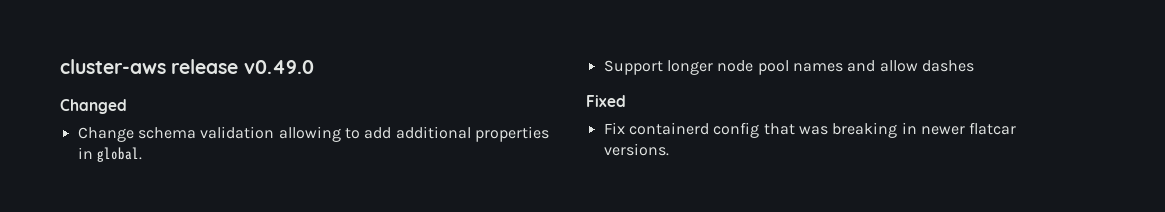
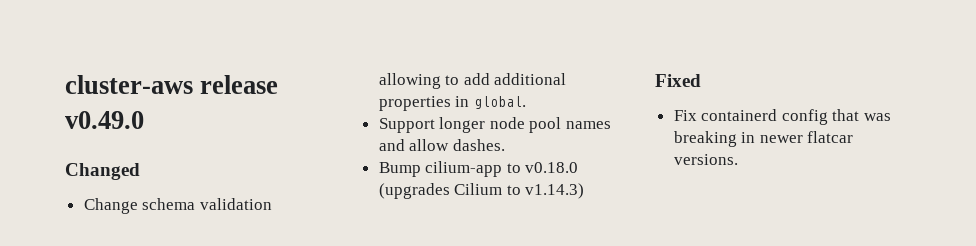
- Support longer node pool names and allow dashes
+ Support longer node pool names and allow dashes.
+ Bump cilium-app to v0.18.0 (upgrades Cilium to v1.14.3)

